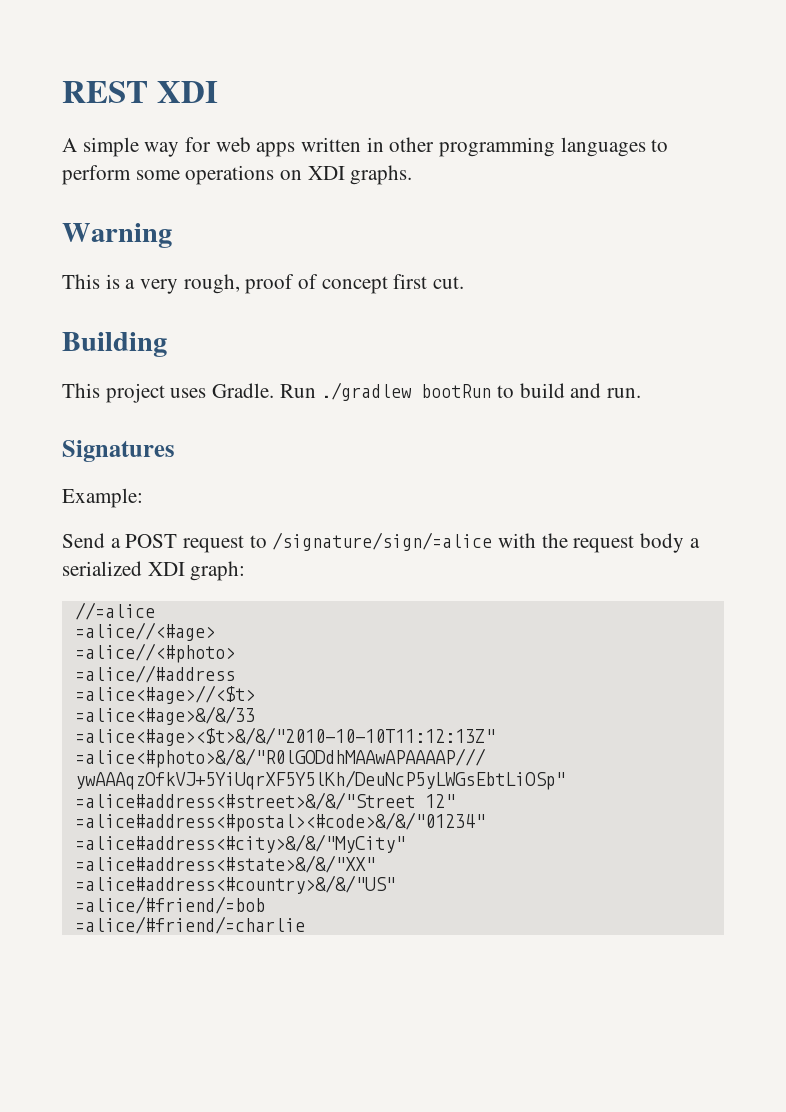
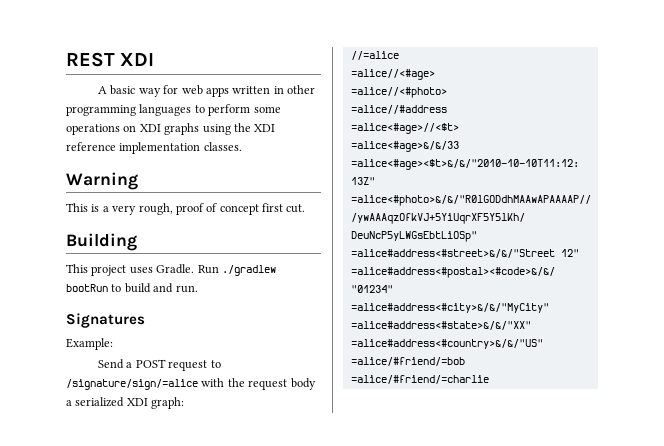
- A simple way for web apps written in other programming languages to perform some operations on XDI graphs.
+ A basic way for web apps written in other programming languages to perform some operations on XDI graphs using the XDI reference implementation classes.

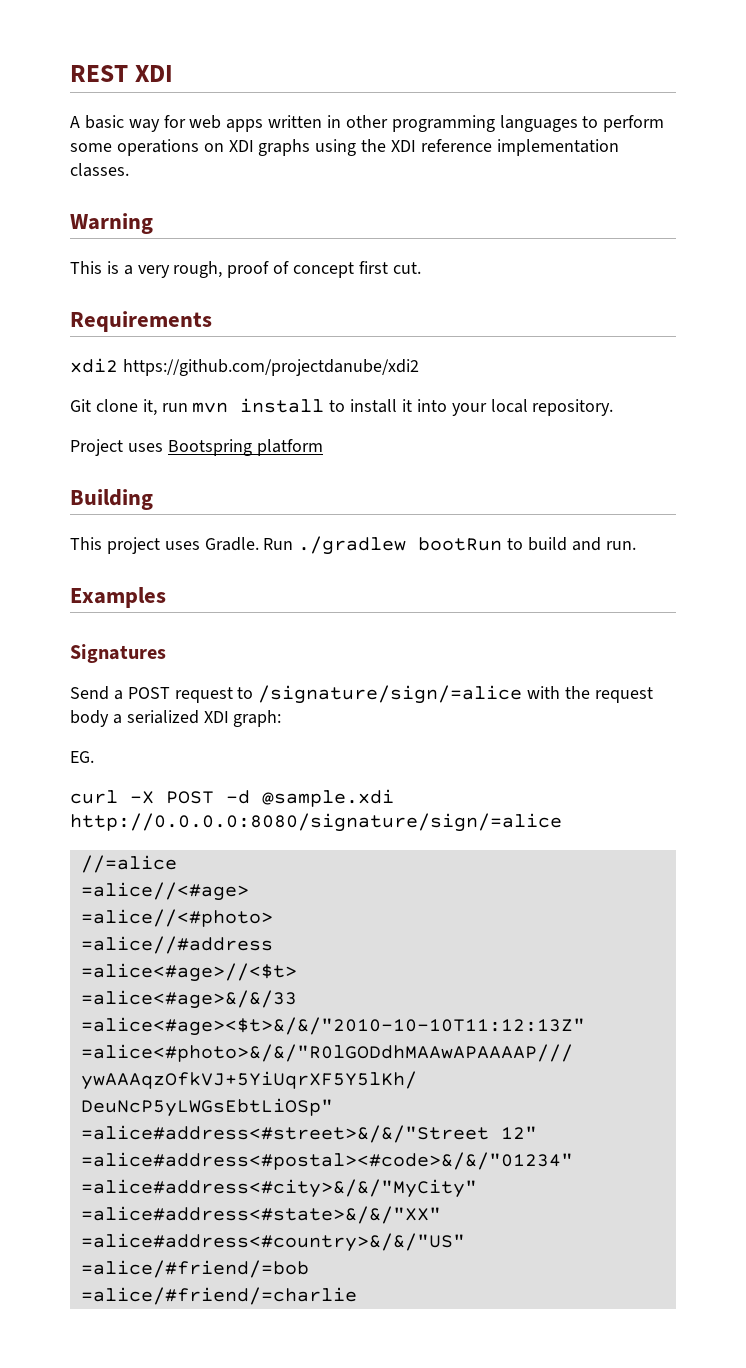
+ Requirements
+ xdi2 https://github.com/projectdanube/xdi2
+ Git clone it, run mvn install to install it into your local repository.
+ Project uses Bootspring platform
+ Examples
- Example:
+ EG.
+ curl -X POST -d @sample.xdi http://0.0.0.0:8080/signature/sign/=alice

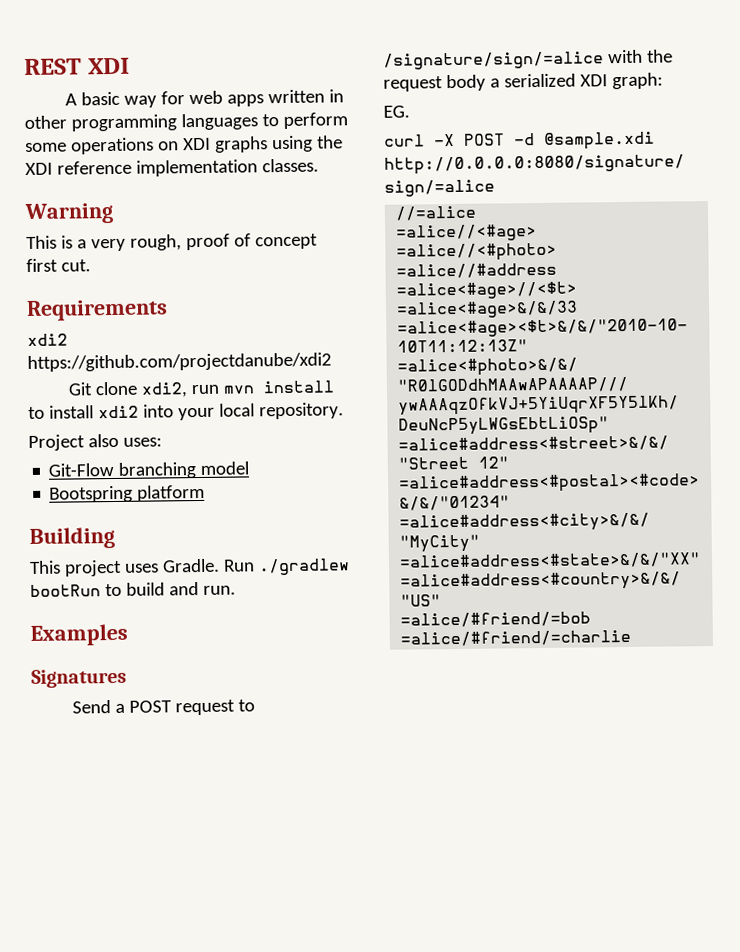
- Git clone it, run mvn install to install it into your local repository.
+ Git clone xdi2, run mvn install to install xdi2 into your local repository.
- Project uses Bootspring platform
+ Project also uses:
+ Git-Flow branching model
+ Bootspring platform

